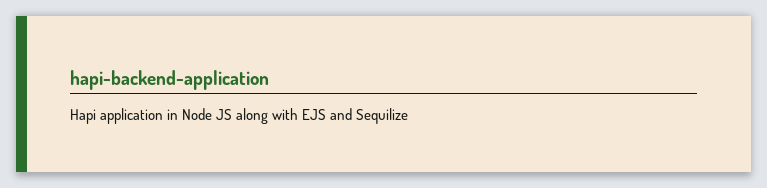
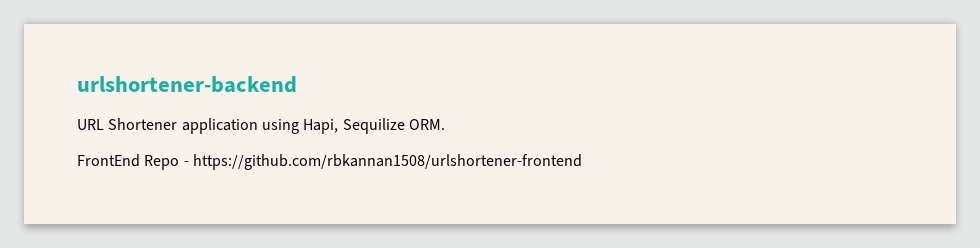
- hapi-backend-application
- Hapi application in Node JS along with EJS and Sequilize
+ urlshortener-backend
+ URL Shortener application using Hapi, Sequilize ORM.
+ FrontEnd Repo - https://github.com/rbkannan1508/urlshortener-frontend

